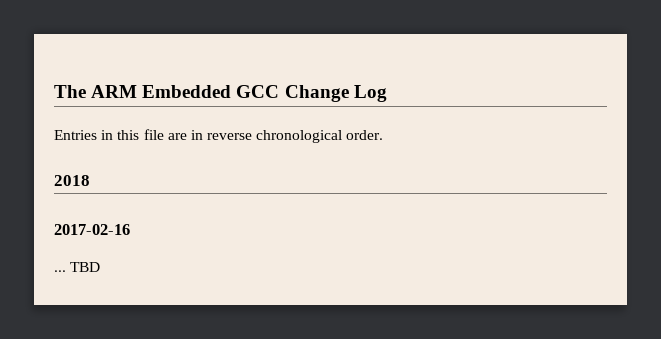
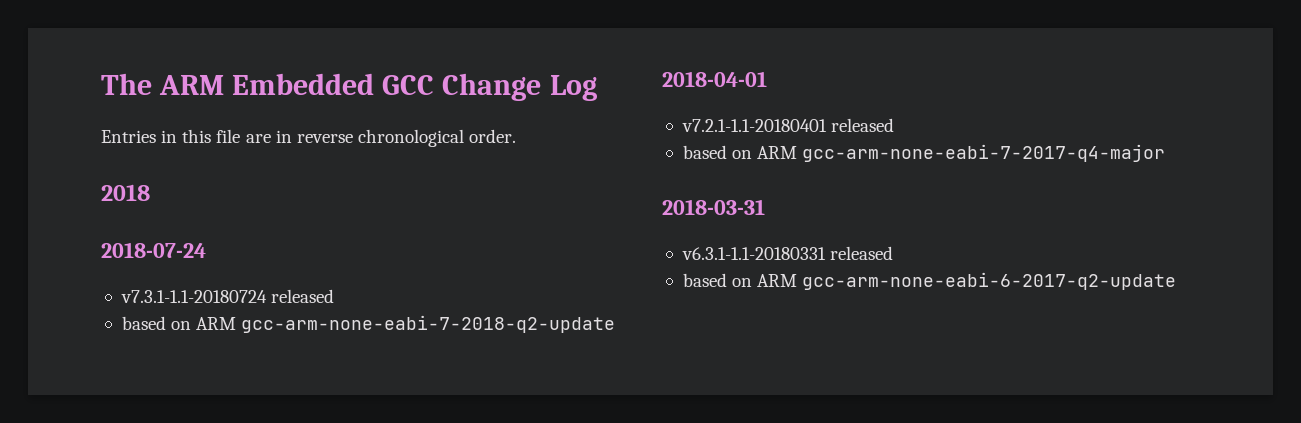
- 2017-02-16
- ... TBD
+ 2018-07-24
+ v7.3.1-1.1-20180724 released
+ based on ARM gcc-arm-none-eabi-7-2018-q2-update
+ 2018-04-01
+ v7.2.1-1.1-20180401 released
+ based on ARM gcc-arm-none-eabi-7-2017-q4-major
+ 2018-03-31
+ v6.3.1-1.1-20180331 released
+ based on ARM gcc-arm-none-eabi-6-2017-q2-update

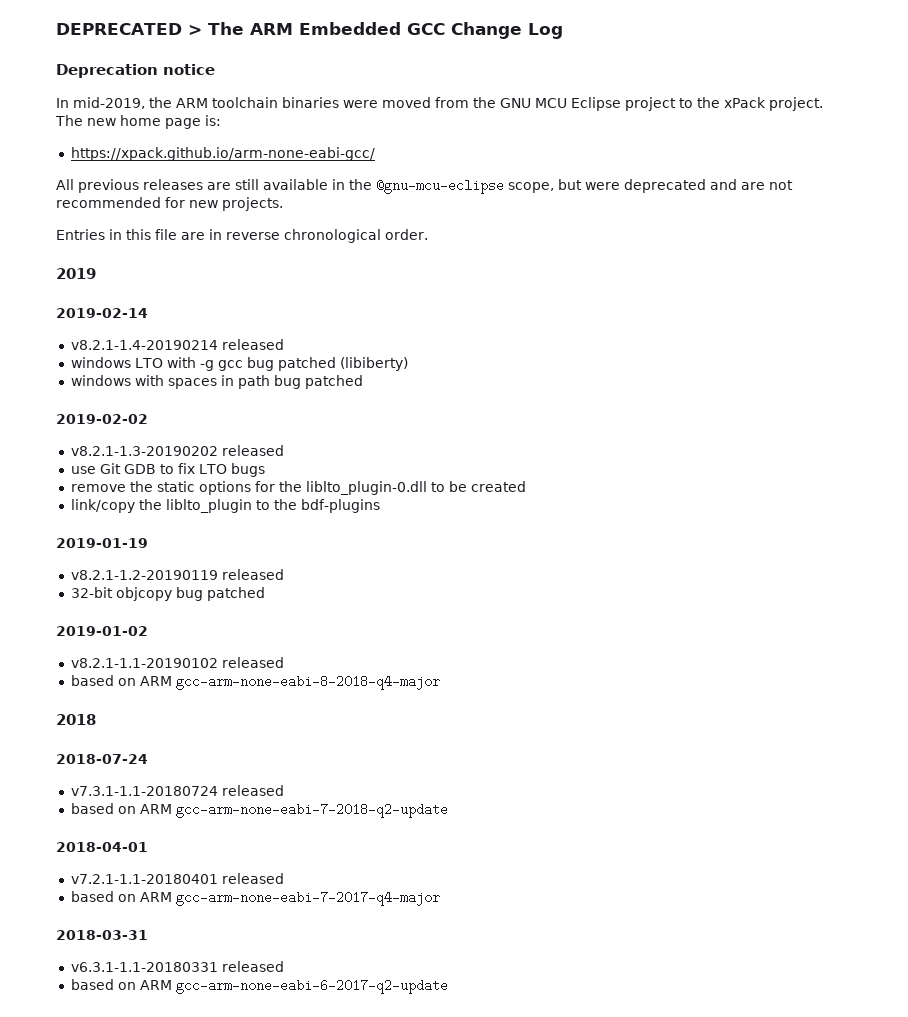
- The ARM Embedded GCC Change Log
+ DEPRECATED > The ARM Embedded GCC Change Log
+ Deprecation notice
+ In mid-2019, the ARM toolchain binaries were moved from the GNU MCU Eclipse project to the xPack project. The new home page is:
+ https://xpack.github.io/arm-none-eabi-gcc/
+ All previous releases are still available in the @gnu-mcu-eclipse scope, but were deprecated and are not recommended for new projects.
+ 2019
+ 2019-02-14
+ v8.2.1-1.4-20190214 released
+ windows LTO with -g gcc bug patched (libiberty)
+ windows with spaces in path bug patched
+ 2019-02-02
+ v8.2.1-1.3-20190202 released
+ use Git GDB to fix LTO bugs
+ remove the static options for the liblto_plugin-0.dll to be created
+ link/copy the liblto_plugin to the bdf-plugins
+ 2019-01-19
+ v8.2.1-1.2-20190119 released
+ 32-bit objcopy bug patched
+ 2019-01-02
+ v8.2.1-1.1-20190102 released
+ based on ARM gcc-arm-none-eabi-8-2018-q4-major

